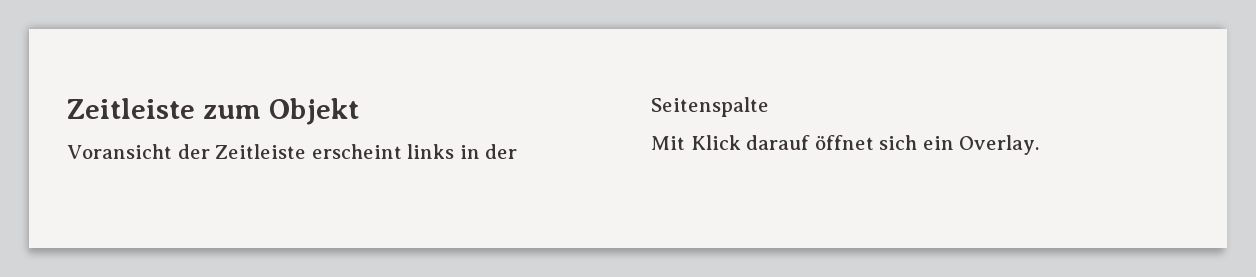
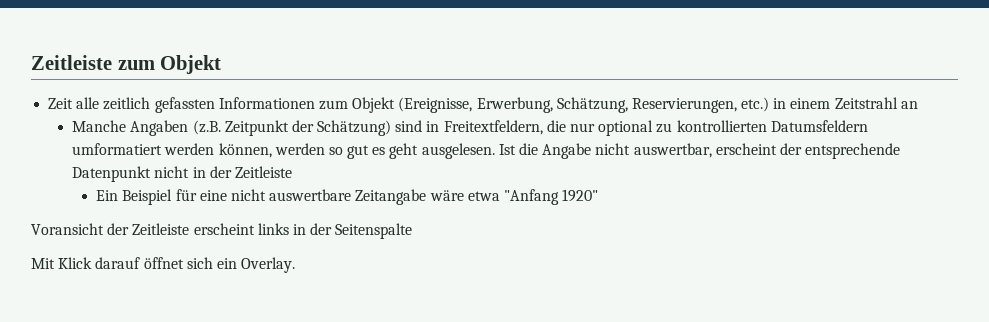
+ Zeit alle zeitlich gefassten Informationen zum Objekt (Ereignisse, Erwerbung, Schätzung, Reservierungen, etc.) in einem Zeitstrahl an
+ Manche Angaben (z.B. Zeitpunkt der Schätzung) sind in Freitextfeldern, die nur optional zu kontrollierten Datumsfeldern umformatiert werden können, werden so gut es geht ausgelesen. Ist die Angabe nicht auswertbar, erscheint der entsprechende Datenpunkt nicht in der Zeitleiste
+ Ein Beispiel für eine nicht auswertbare Zeitangabe wäre etwa "Anfang 1920"

